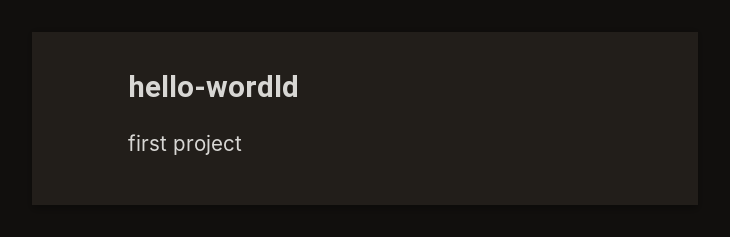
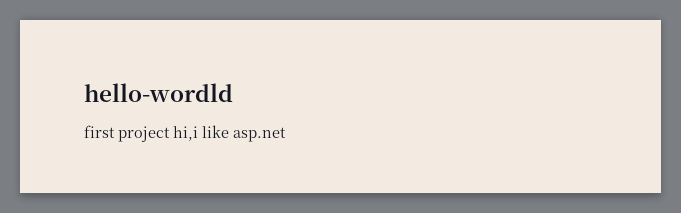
- first project
+ first project hi,i like asp.net

